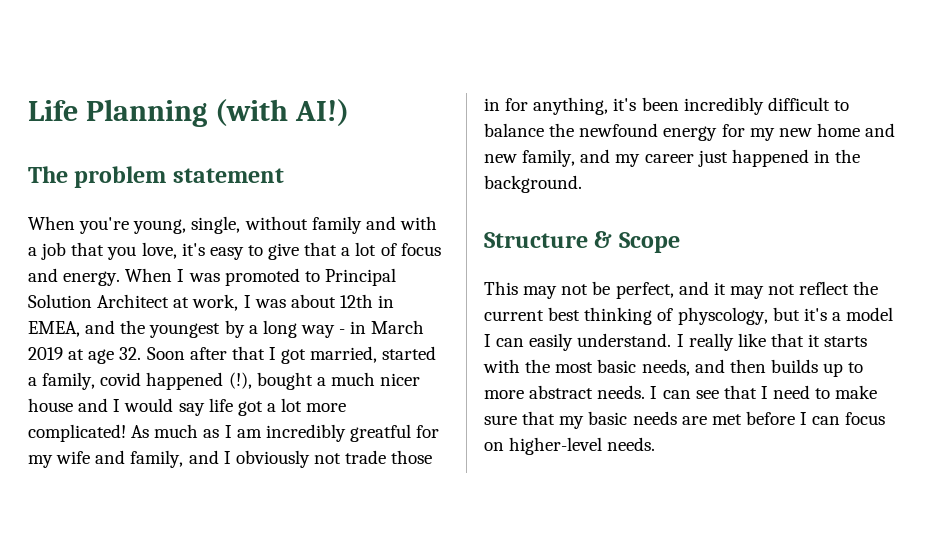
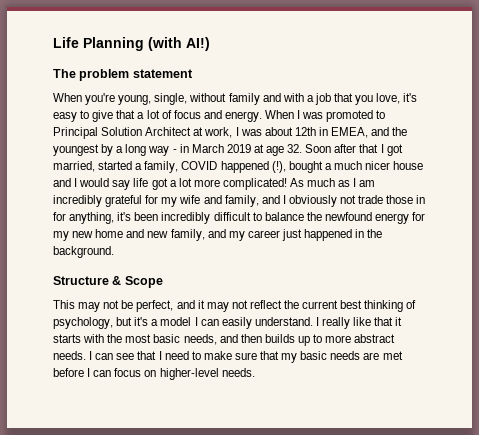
- When I was promoted to Principal Solution Architect at work, I was about 12th in EMEA, and the youngest by a long way - in March 2019 at age 32. Soon after that I got married, started a family, covid happened (!), bought a much nicer house and I would say life got a lot more complicated!
+ When I was promoted to Principal Solution Architect at work, I was about 12th in EMEA, and the youngest by a long way - in March 2019 at age 32. Soon after that I got married, started a family, COVID happened (!), bought a much nicer house and I would say life got a lot more complicated!
- As much as I am incredibly greatful for my wife and family, and I obviously not trade those in for anything, it's been incredibly difficult to balance the newfound energy for my new home and new family, and my career just happened in the background.
+ As much as I am incredibly grateful for my wife and family, and I obviously not trade those in for anything, it's been incredibly difficult to balance the newfound energy for my new home and new family, and my career just happened in the background.
- This may not be perfect, and it may not reflect the current best thinking of physcology, but it's a model I can easily understand.
+ This may not be perfect, and it may not reflect the current best thinking of psychology, but it's a model I can easily understand.

